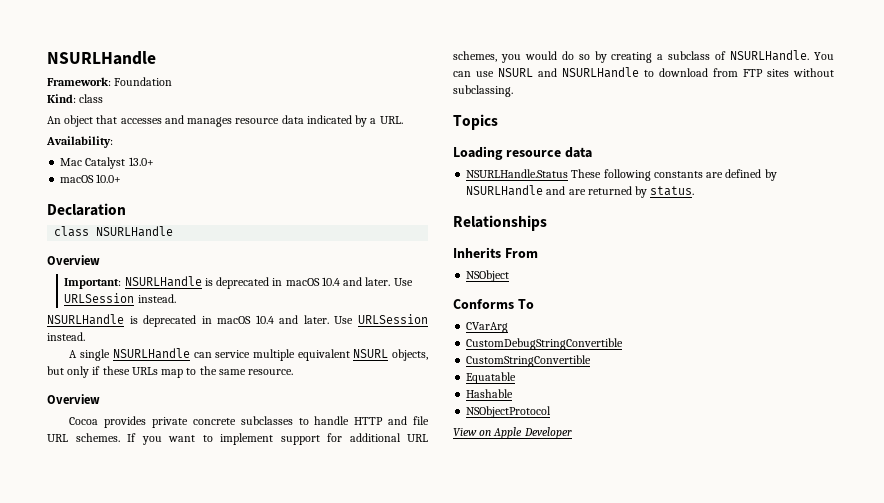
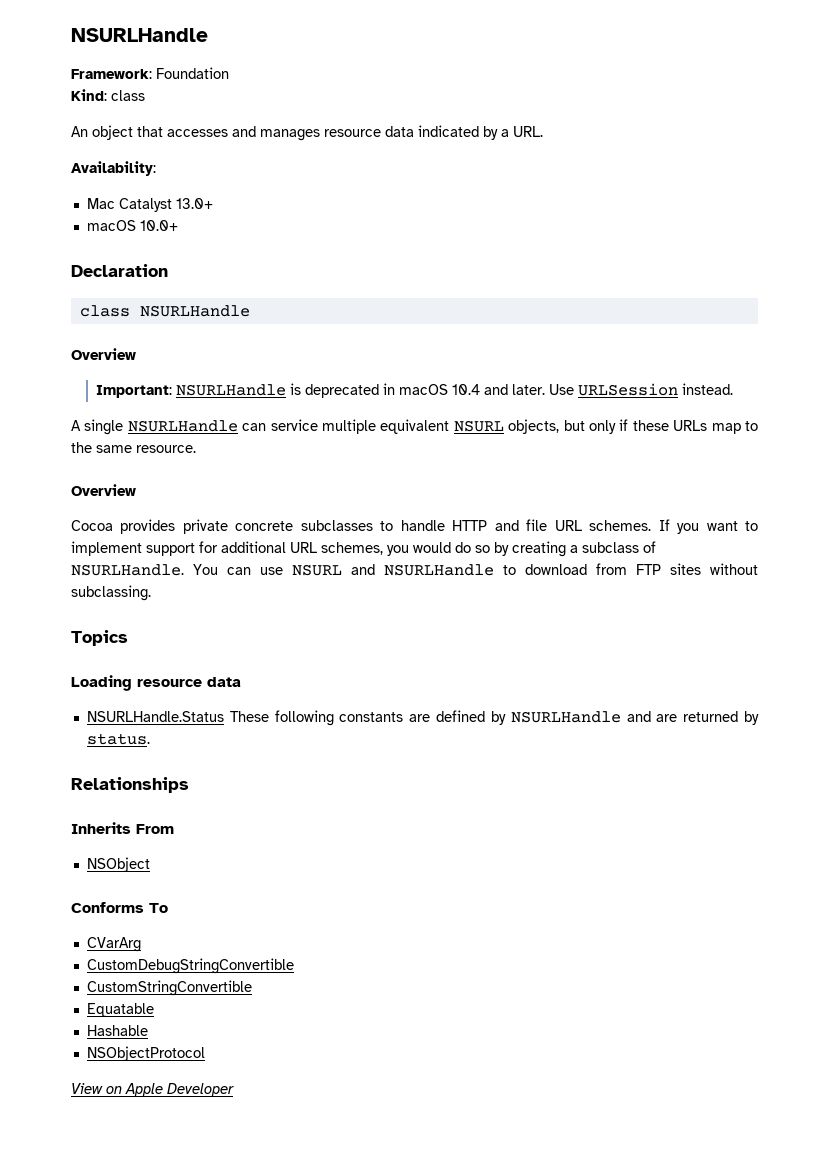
  Important: NSURLHandle is deprecated in macOS 10.4 and later. Use URLSession instead.
- NSURLHandle is deprecated in macOS 10.4 and later. Use URLSession instead.

